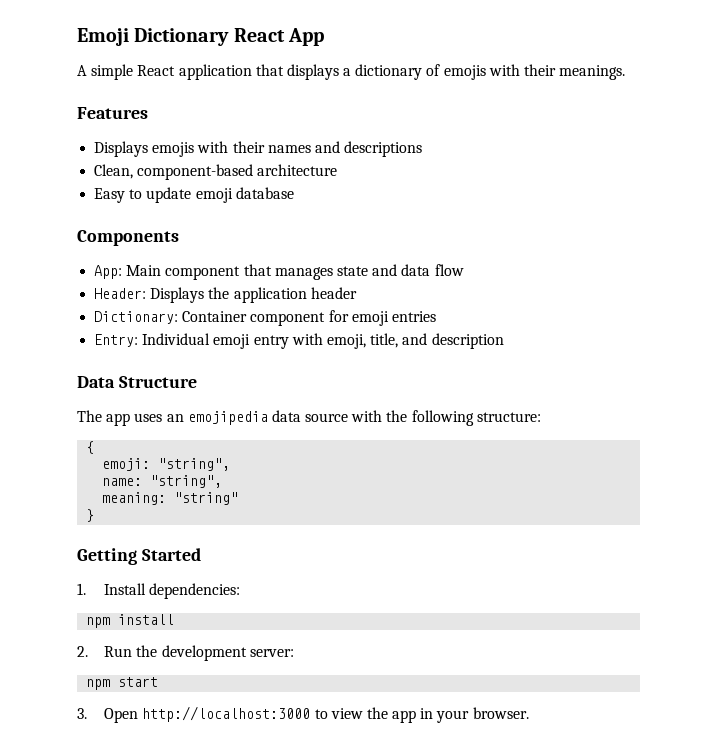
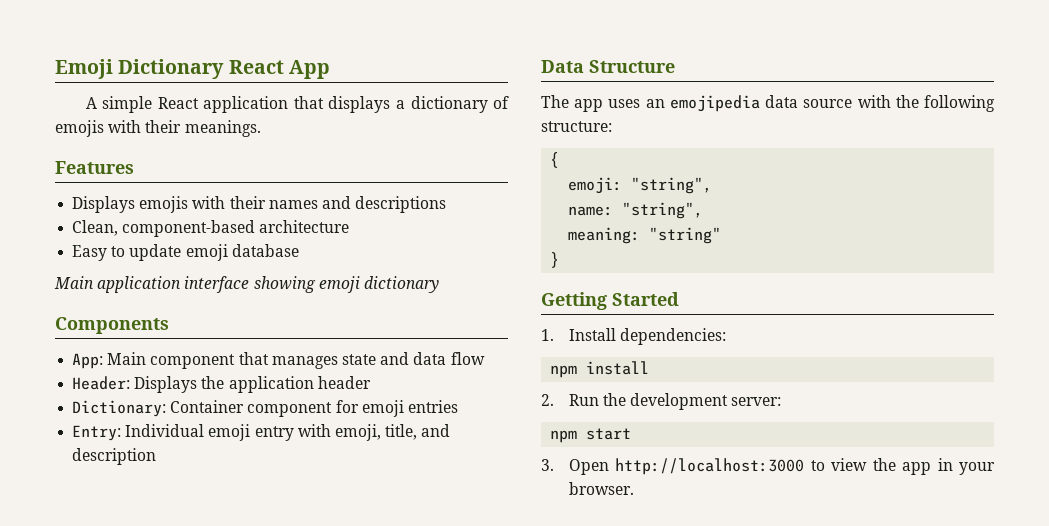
+ Main application interface showing emoji dictionary

